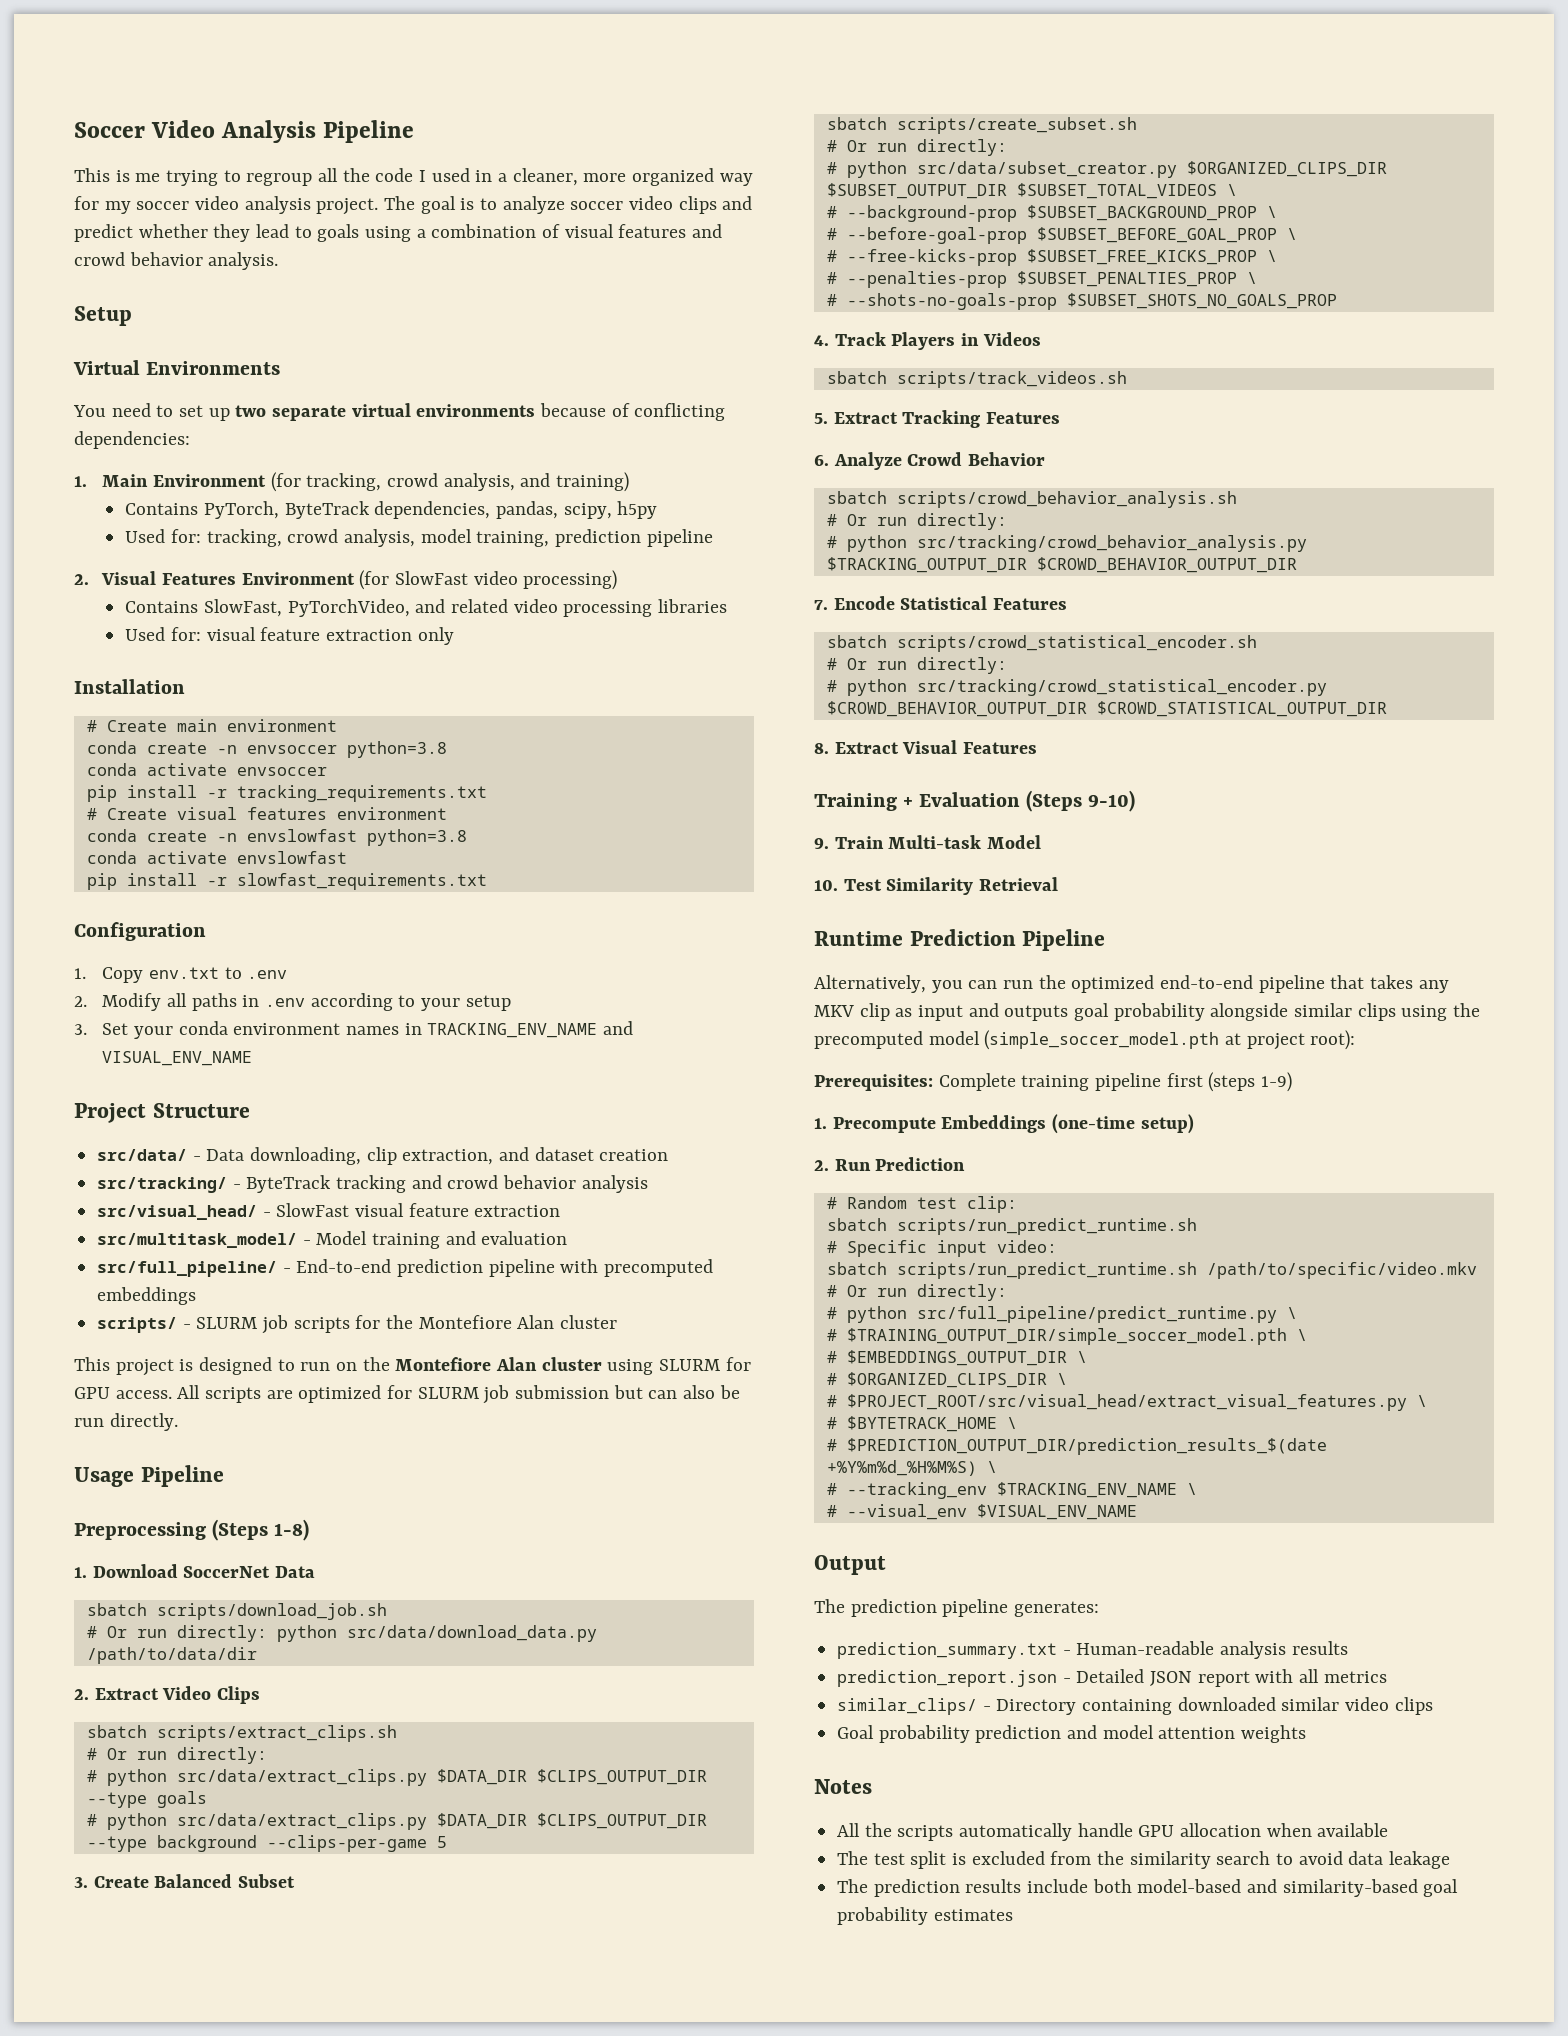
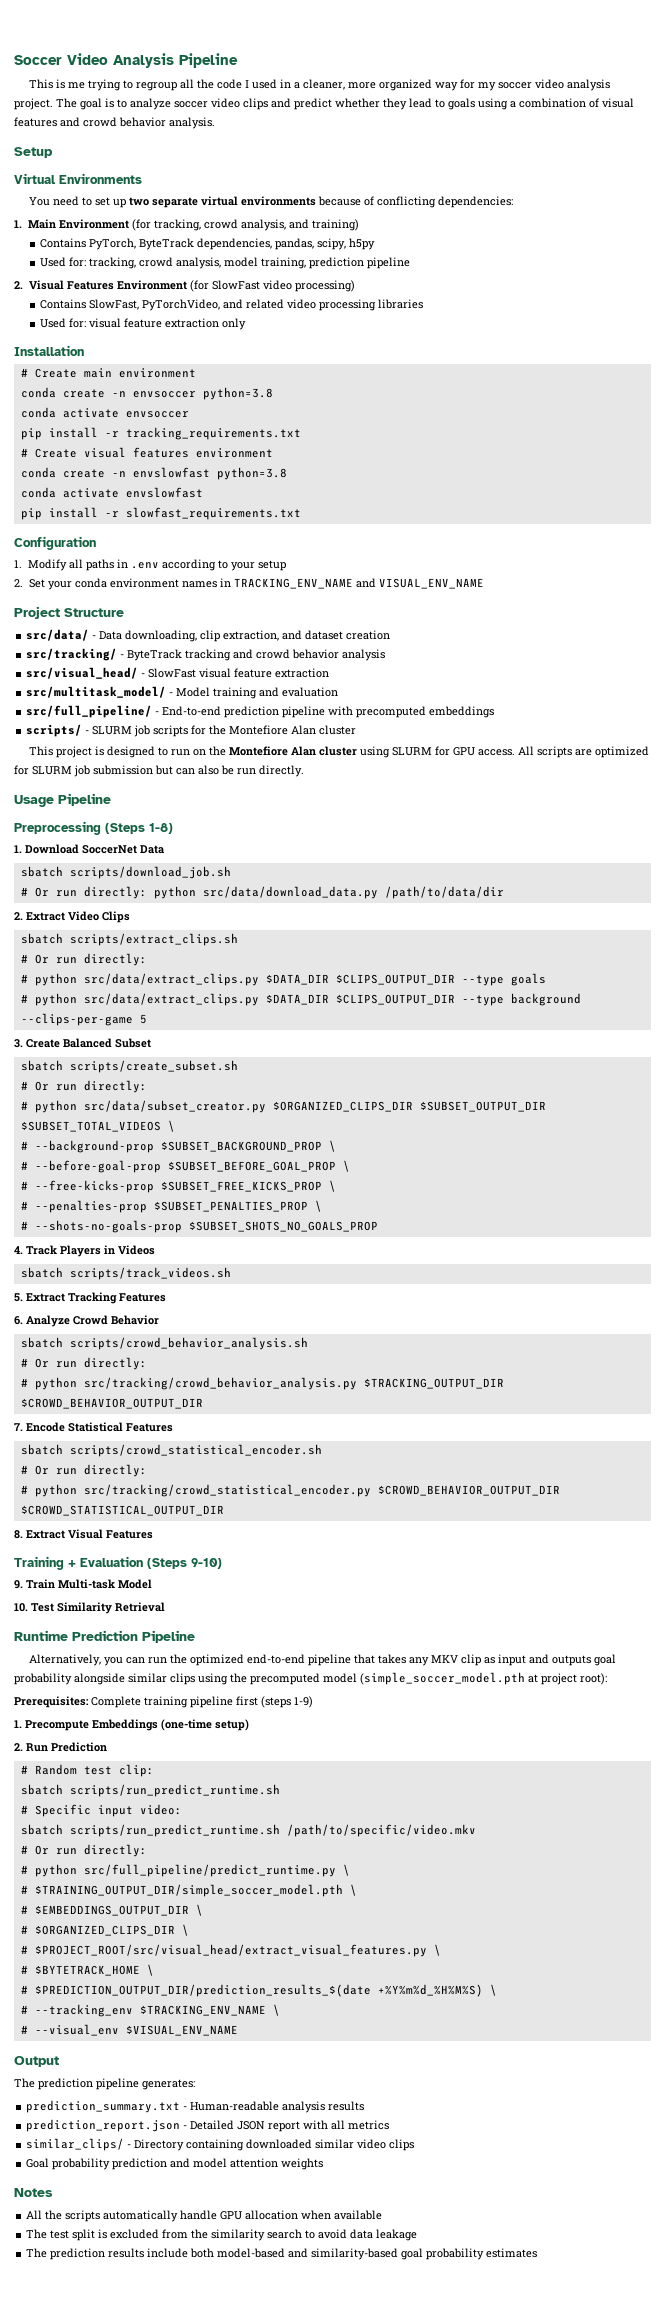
- 1. Copy env.txt to .env
- 2. Modify all paths in .env according to your setup
+ 1. Modify all paths in .env according to your setup
- 3. Set your conda environment names in TRACKING_ENV_NAME and VISUAL_ENV_NAME
+ 2. Set your conda environment names in TRACKING_ENV_NAME and VISUAL_ENV_NAME

